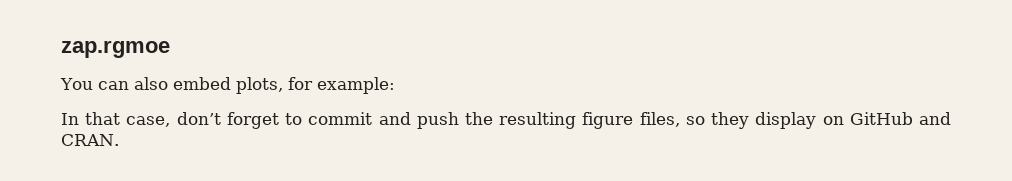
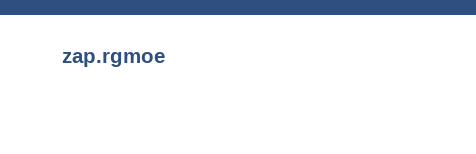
- You can also embed plots, for example:
- In that case, don’t forget to commit and push the resulting figure files, so they display on GitHub and CRAN.

